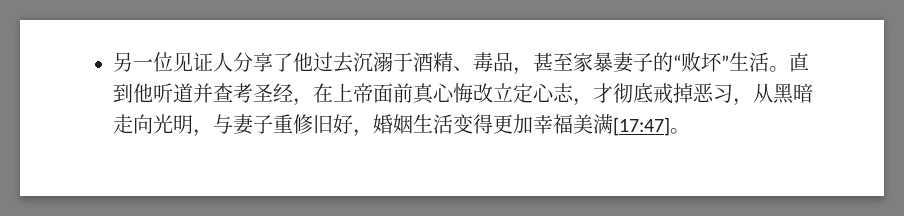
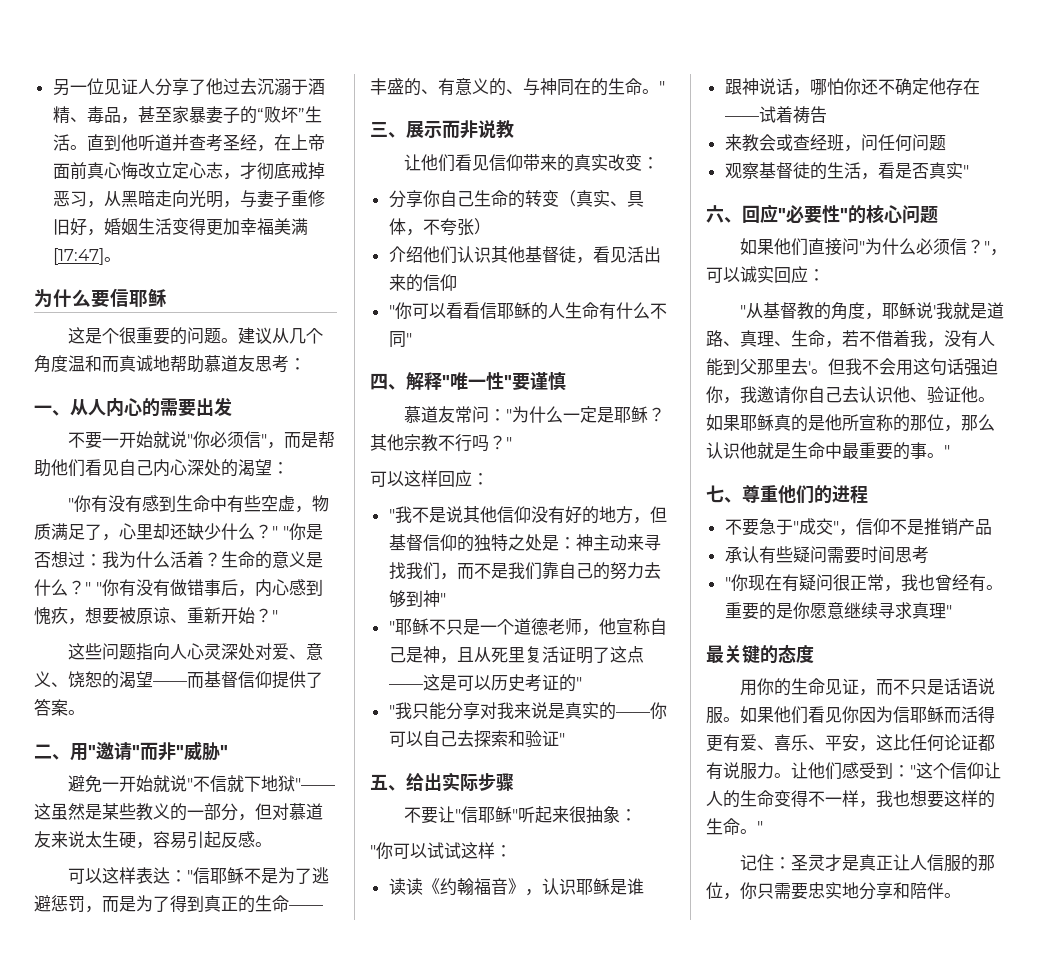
+ 为什么要信耶稣
+ 这是个很重要的问题。建议从几个角度温和而真诚地帮助慕道友思考：
+ 一、从人内心的需要出发
+ 不要一开始就说"你必须信"，而是帮助他们看见自己内心深处的渴望：
+ "你有没有感到生命中有些空虚，物质满足了，心里却还缺少什么？" "你是否想过：我为什么活着？生命的意义是什么？" "你有没有做错事后，内心感到愧疚，想要被原谅、重新开始？"
+ 这些问题指向人心灵深处对爱、意义、饶恕的渴望——而基督信仰提供了答案。
+ 二、用"邀请"而非"威胁"
+ 避免一开始就说"不信就下地狱"——这虽然是某些教义的一部分，但对慕道友来说太生硬，容易引起反感。
+ 可以这样表达："信耶稣不是为了逃避惩罚，而是为了得到真正的生命——丰盛的、有意义的、与神同在的生命。"
+ 三、展示而非说教
+ 让他们看见信仰带来的真实改变：
+ 分享你自己生命的转变（真实、具体，不夸张）
+ 介绍他们认识其他基督徒，看见活出来的信仰
+ "你可以看看信耶稣的人生命有什么不同"
+ 四、解释"唯一性"要谨慎
+ 慕道友常问："为什么一定是耶稣？其他宗教不行吗？"
+ 可以这样回应：
+ "我不是说其他信仰没有好的地方，但基督信仰的独特之处是：神主动来寻找我们，而不是我们靠自己的努力去够到神"
+ "耶稣不只是一个道德老师，他宣称自己是神，且从死里复活证明了这点——这是可以历史考证的"
+ "我只能分享对我来说是真实的——你可以自己去探索和验证"
+ 五、给出实际步骤
+ 不要让"信耶稣"听起来很抽象：
+ "你可以试试这样：
+ 读读《约翰福音》，认识耶稣是谁
+ 跟神说话，哪怕你还不确定他存在——试着祷告
+ 来教会或查经班，问任何问题
+ 观察基督徒的生活，看是否真实"
+ 六、回应"必要性"的核心问题
+ 如果他们直接问"为什么必须信？"，可以诚实回应：
+ "从基督教的角度，耶稣说'我就是道路、真理、生命，若不借着我，没有人能到父那里去'。但我不会用这句话强迫你，我邀请你自己去认识他、验证他。如果耶稣真的是他所宣称的那位，那么认识他就是生命中最重要的事。"
+ 七、尊重他们的进程
+ 不要急于"成交"，信仰不是推销产品
+ 承认有些疑问需要时间思考
+ "你现在有疑问很正常，我也曾经有。重要的是你愿意继续寻求真理"
+ 最关键的态度
+ 用你的生命见证，而不只是话语说服。如果他们看见你因为信耶稣而活得更有爱、喜乐、平安，这比任何论证都有说服力。让他们感受到："这个信仰让人的生命变得不一样，我也想要这样的生命。"
+ 记住：圣灵才是真正让人信服的那位，你只需要忠实地分享和陪伴。

